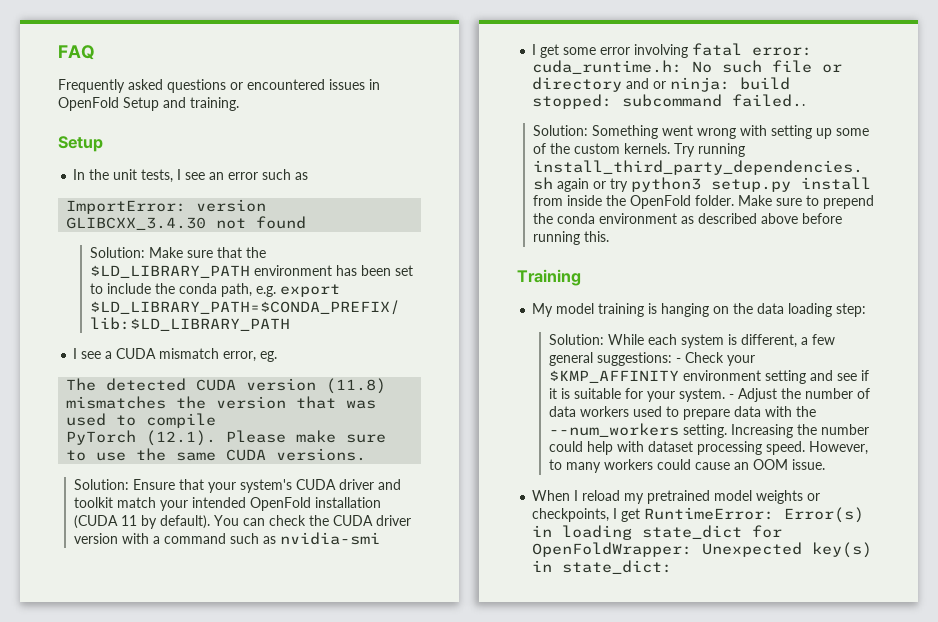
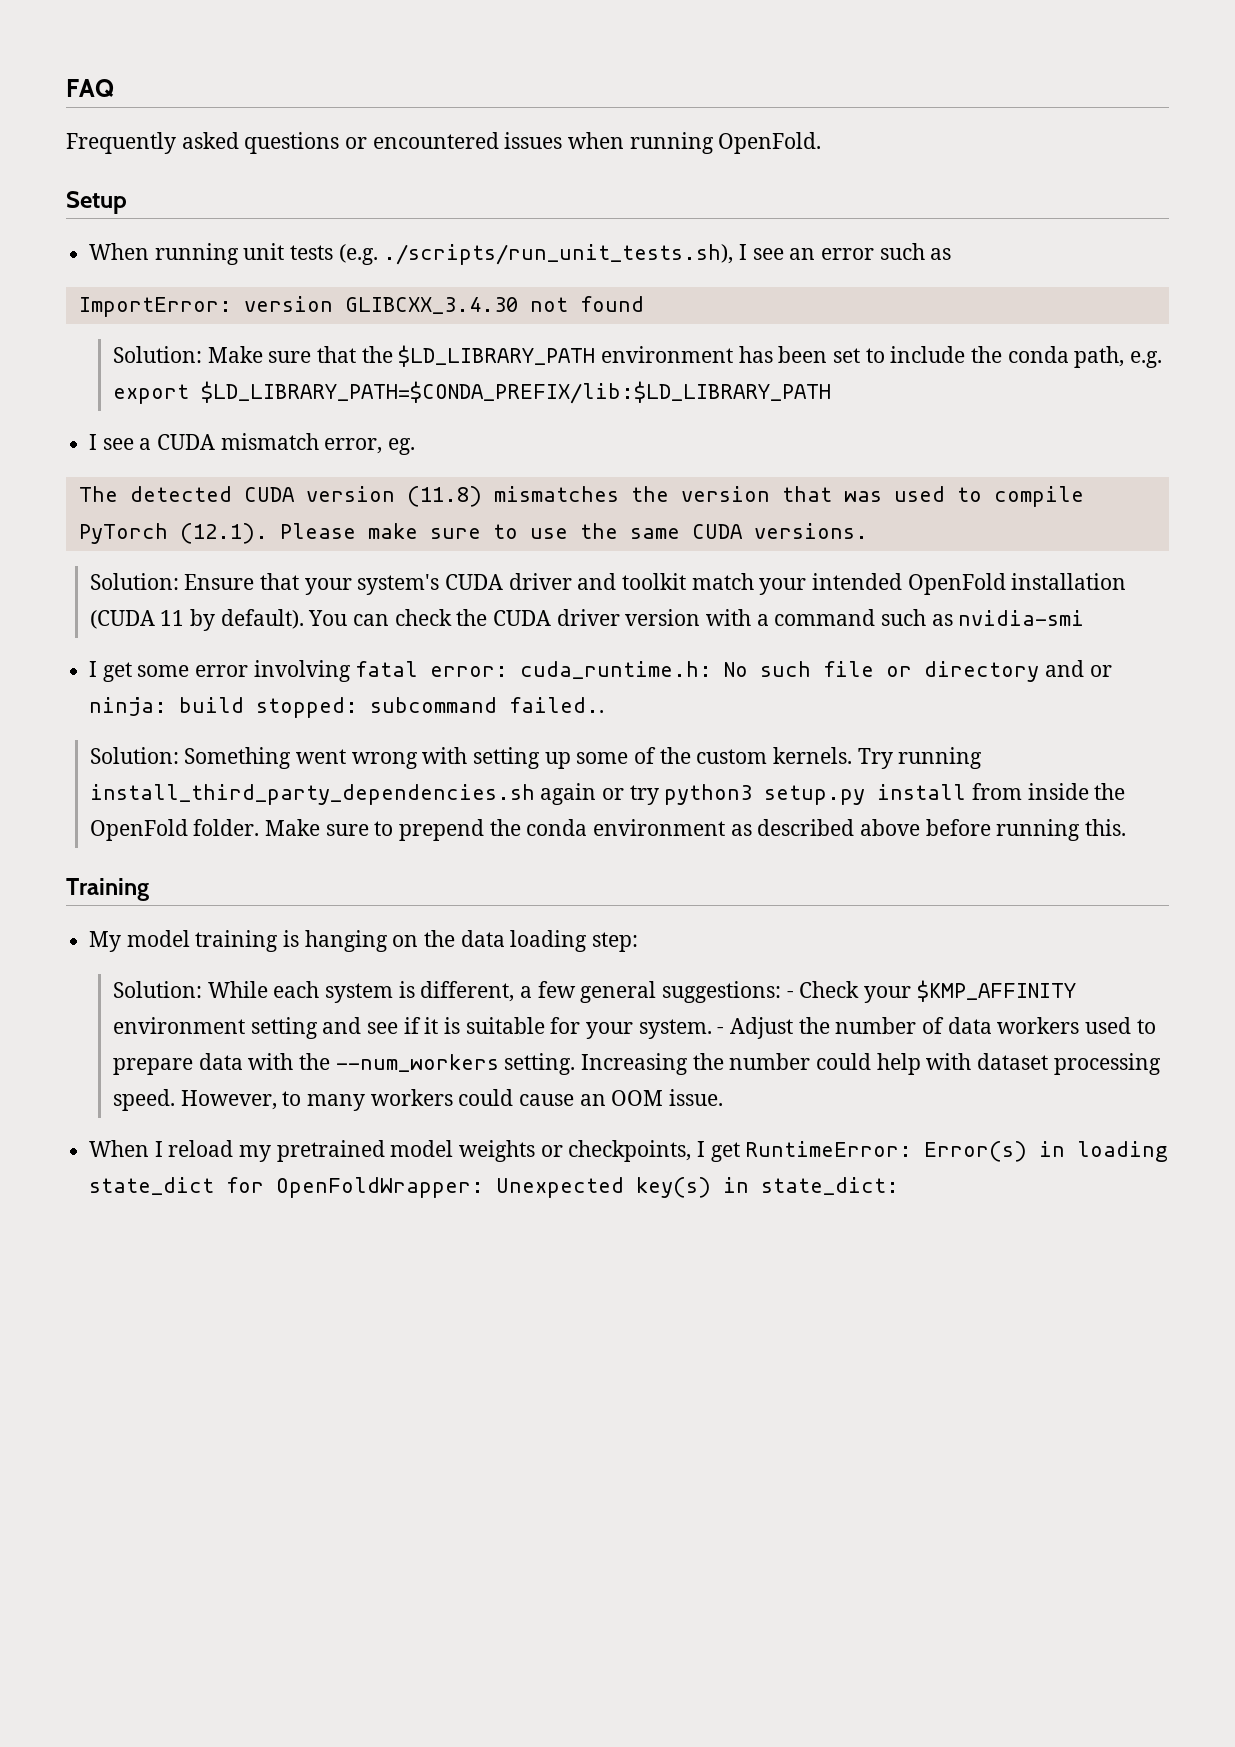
- Frequently asked questions or encountered issues in OpenFold Setup and training.
+ Frequently asked questions or encountered issues when running OpenFold.
  Setup
- In the unit tests, I see an error such as
+ When running unit tests (e.g. ./scripts/run_unit_tests.sh), I see an error such as

